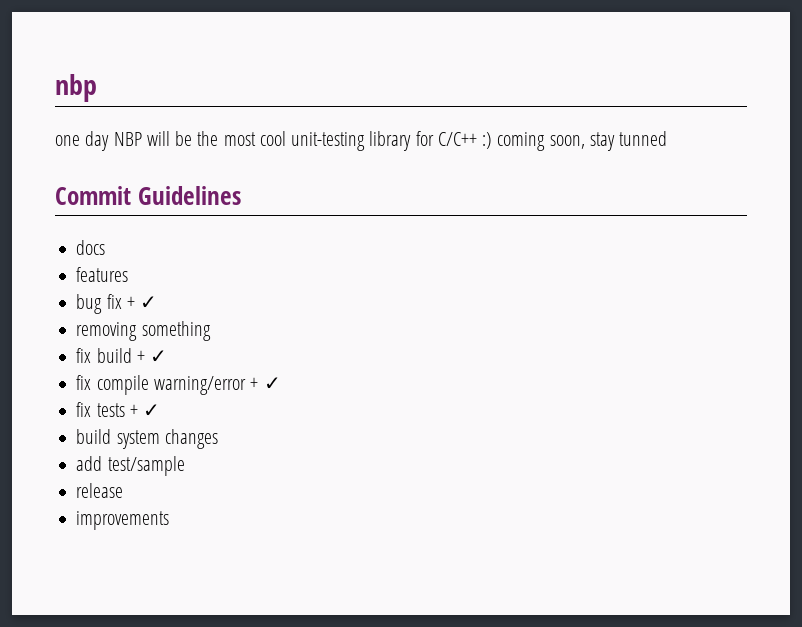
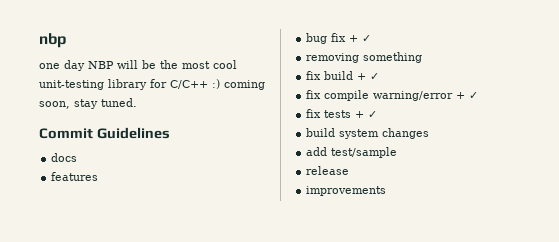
- one day NBP will be the most cool unit-testing library for C/C++ :) coming soon, stay tunned
+ one day NBP will be the most cool unit-testing library for C/C++ :) coming soon, stay tuned.

